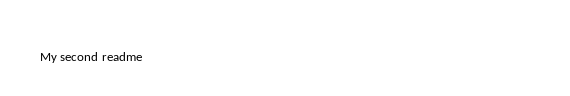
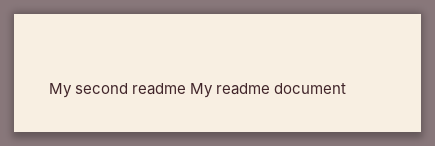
- My second readme
+ My second readme My readme document

